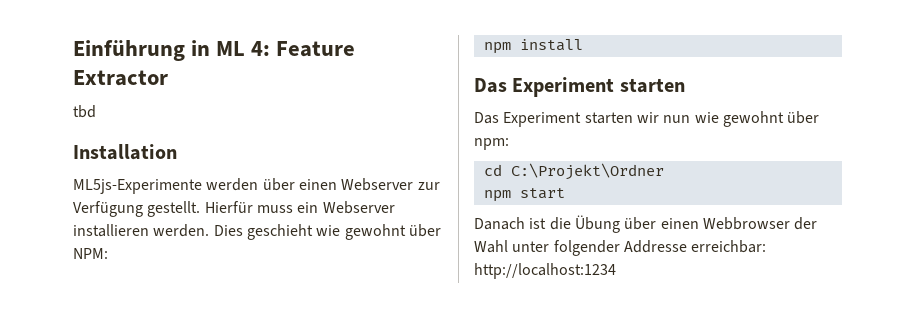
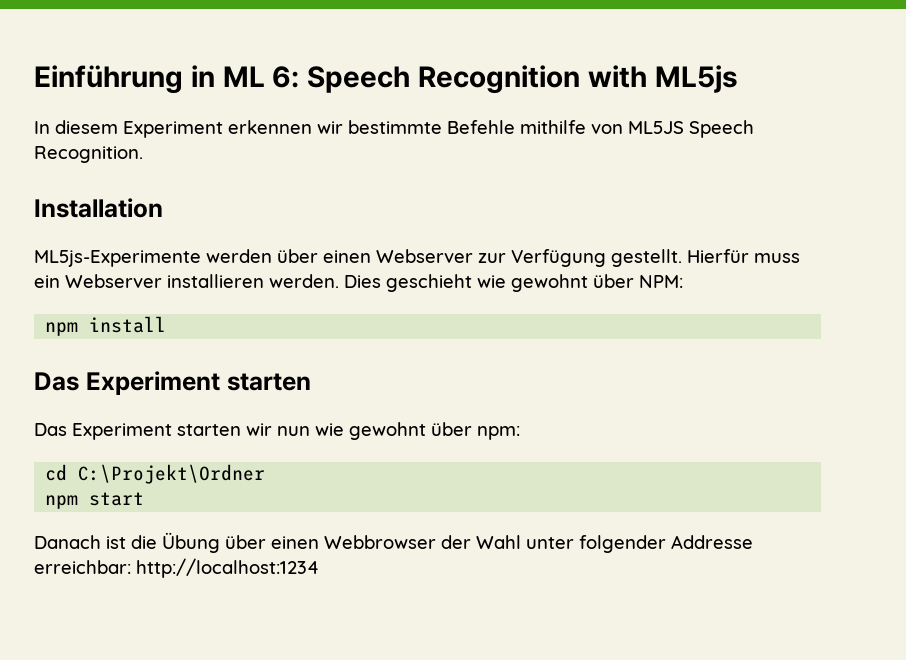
- Einführung in ML 4: Feature Extractor
- tbd
+ Einführung in ML 6: Speech Recognition with ML5js
+ In diesem Experiment erkennen wir bestimmte Befehle mithilfe von ML5JS Speech Recognition.

